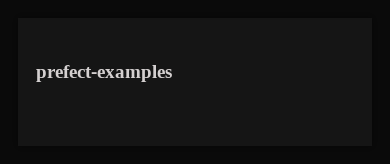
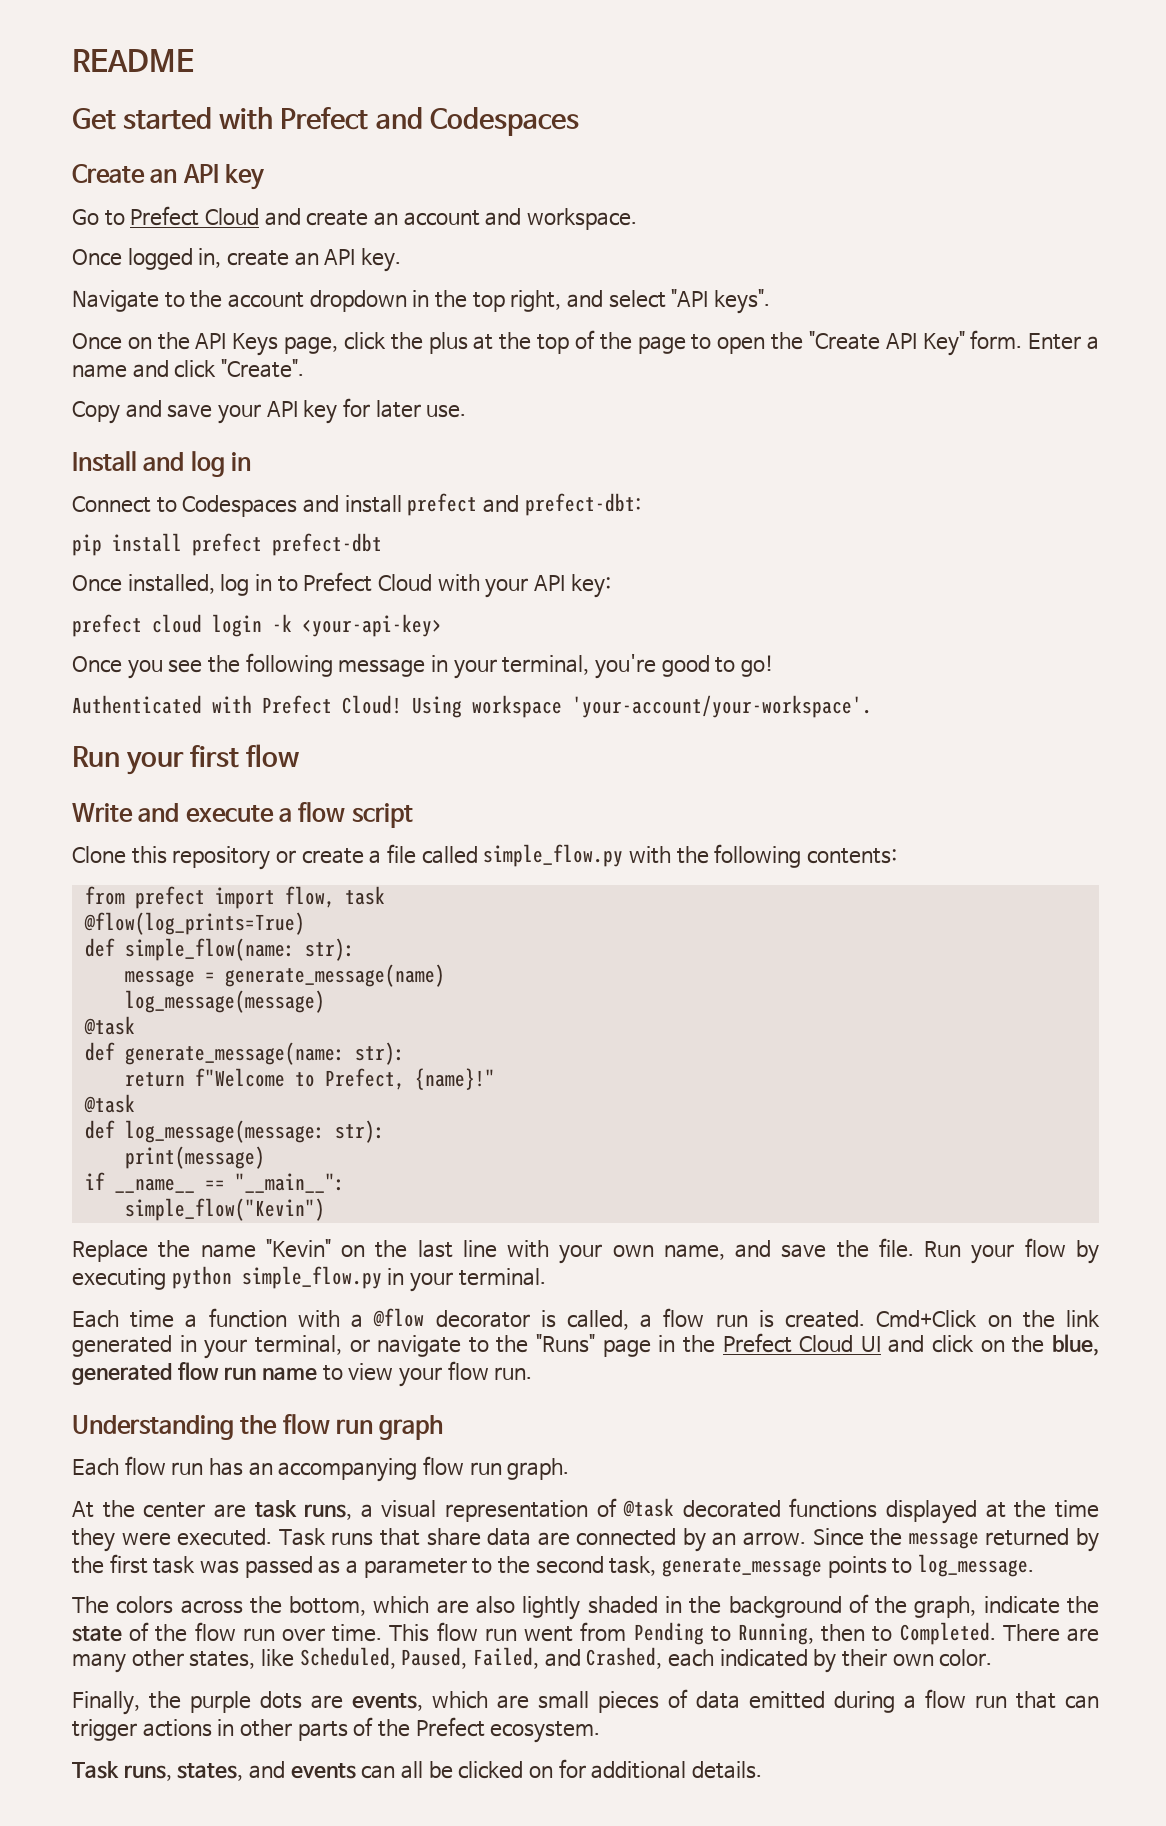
- prefect-examples
+ README
+ Get started with Prefect and Codespaces
+ Create an API key
+ Go to Prefect Cloud and create an account and workspace.
+ Once logged in, create an API key.
+ Navigate to the account dropdown in the top right, and select "API keys".
+ Once on the API Keys page, click the plus at the top of the page to open the "Create API Key" form. Enter a name and click "Create".
+ Copy and save your API key for later use.
+ Install and log in
+ Connect to Codespaces and install prefect and prefect-dbt:
+ pip install prefect prefect-dbt
+ Once installed, log in to Prefect Cloud with your API key:
+ prefect cloud login -k <your-api-key>
+ Once you see the following message in your terminal, you're good to go!
+ Authenticated with Prefect Cloud! Using workspace 'your-account/your-workspace'.
+ Run your first flow
+ Write and execute a flow script
+ Clone this repository or create a file called simple_flow.py with the following contents:
+ from prefect import flow, task
+ @flow(log_prints=True)
+ def simple_flow(name: str):
+ message = generate_message(name)
+ log_message(message)
+ @task
+ def generate_message(name: str):
+ return f"Welcome to Prefect, {name}!"
+ @task
+ def log_message(message: str):
+ print(message)
+ if __name__ == "__main__":
+ simple_flow("Kevin")
+ Replace the name "Kevin" on the last line with your own name, and save the file. Run your flow by executing python simple_flow.py in your terminal.
+ Each time a function with a @flow decorator is called, a flow run is created. Cmd+Click on the link generated in your terminal, or navigate to the "Runs" page in the Prefect Cloud UI and click on the blue, generated flow run name to view your flow run.
+ Understanding the flow run graph
+ Each flow run has an accompanying flow run graph.
+ At the center are task runs, a visual representation of @task decorated functions displayed at the time they were executed. Task runs that share data are connected by an arrow. Since the message returned by the first task was passed as a parameter to the second task, generate_message points to log_message.
+ The colors across the bottom, which are also lightly shaded in the background of the graph, indicate the state of the flow run over time. This flow run went from Pending to Running, then to Completed. There are many other states, like Scheduled, Paused, Failed, and Crashed, each indicated by their own color.
+ Finally, the purple dots are events, which are small pieces of data emitted during a flow run that can trigger actions in other parts of the Prefect ecosystem.
+ Task runs, states, and events can all be clicked on for additional details.

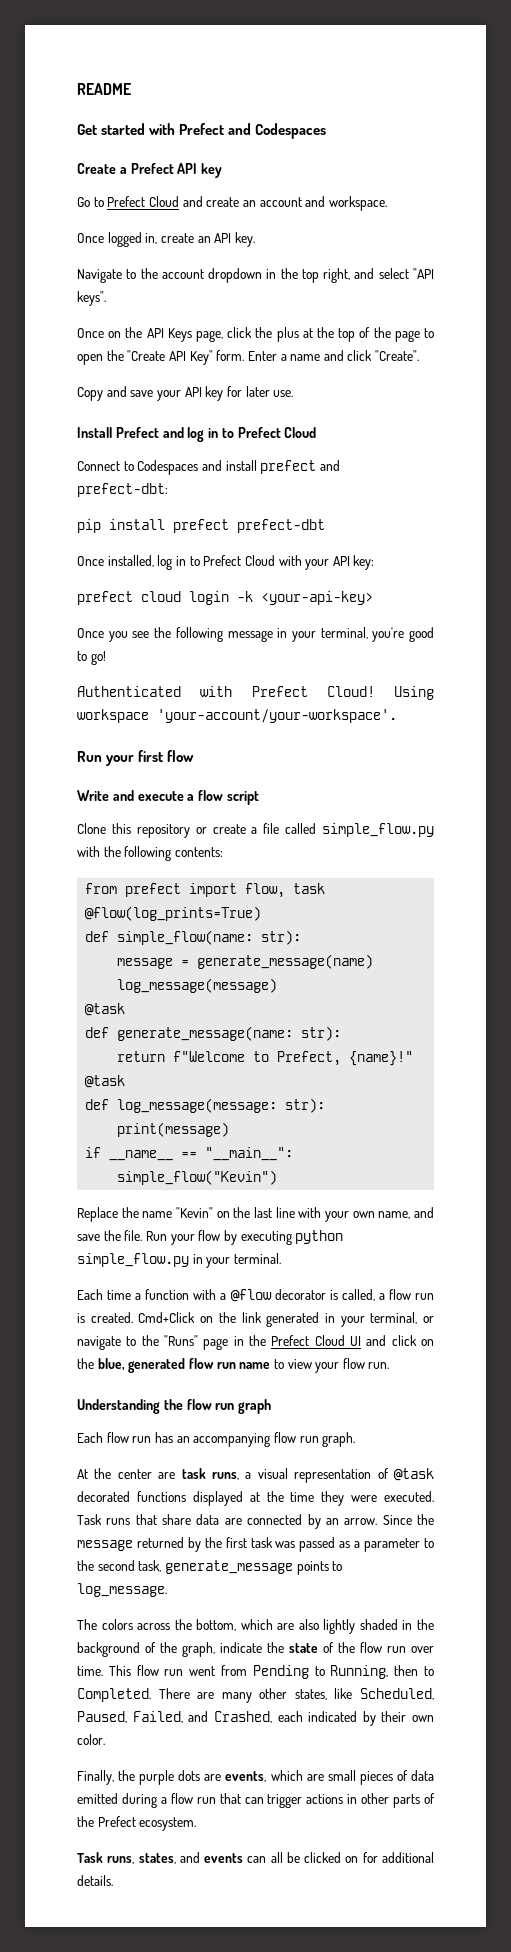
- Create an API key
+ Create a Prefect API key
- Install and log in
+ Install Prefect and log in to Prefect Cloud

